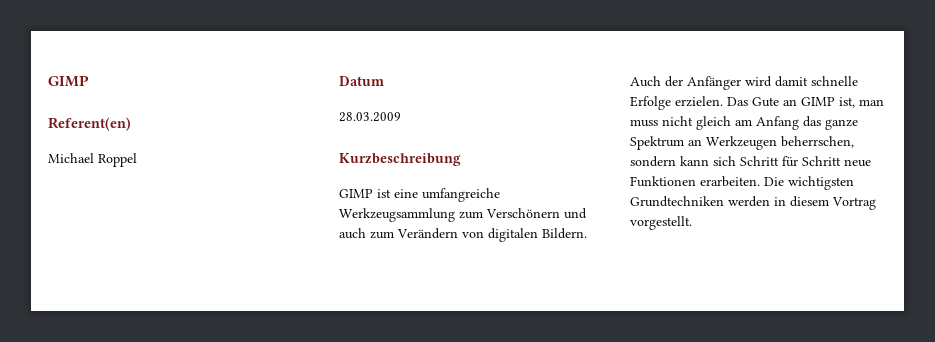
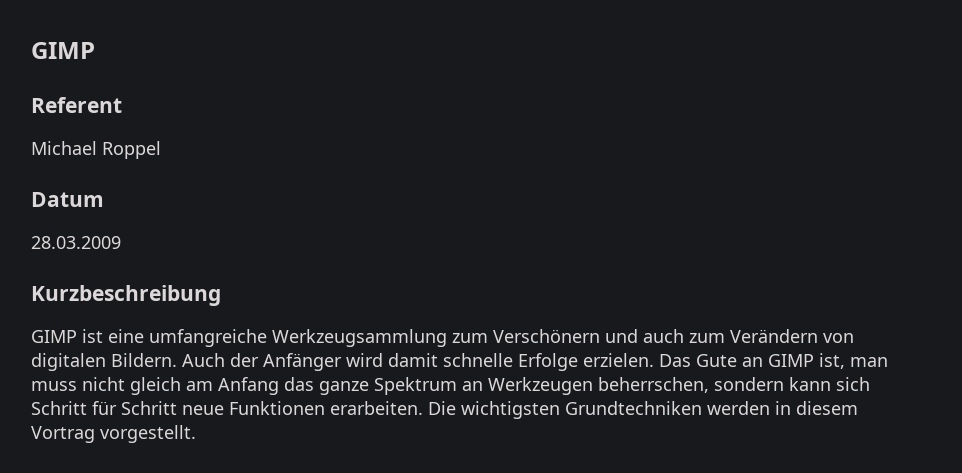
- Referent(en)
+ Referent

